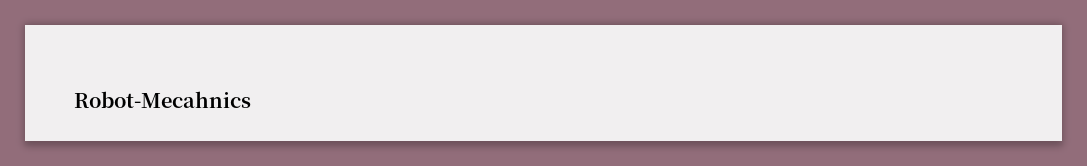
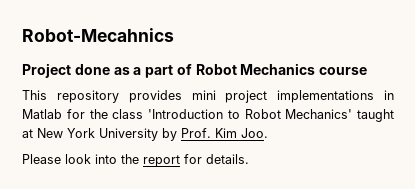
+ Project done as a part of Robot Mechanics course
+ This repository provides mini project implementations in Matlab for the class 'Introduction to Robot Mechanics' taught at New York University by Prof. Kim Joo.
+ Please look into the report for details.

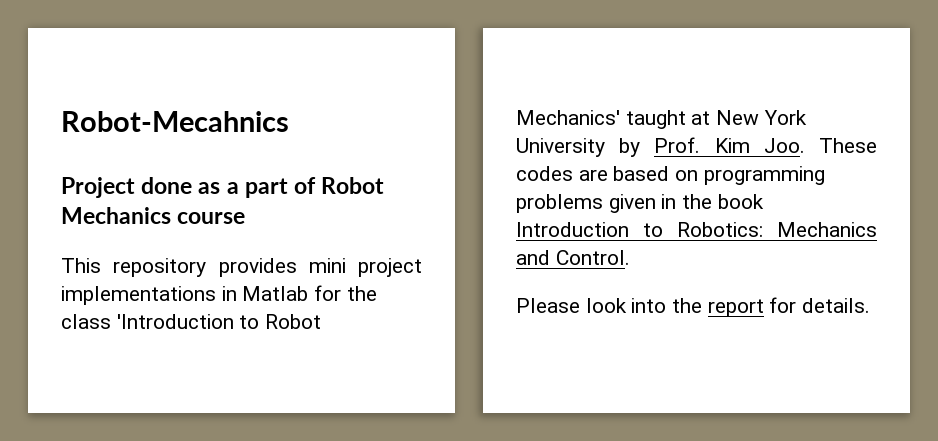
- This repository provides mini project implementations in Matlab for the class 'Introduction to Robot Mechanics' taught at New York University by Prof. Kim Joo.
+ This repository provides mini project implementations in Matlab for the class 'Introduction to Robot Mechanics' taught at New York University by Prof. Kim Joo. These codes are based on programming problems given in the book Introduction to Robotics: Mechanics and Control.

